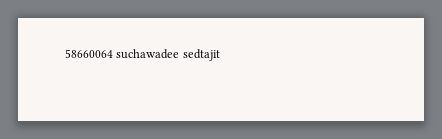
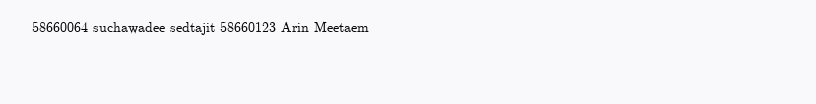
- 58660064 suchawadee sedtajit
+ 58660064 suchawadee sedtajit 58660123 Arin Meetaem

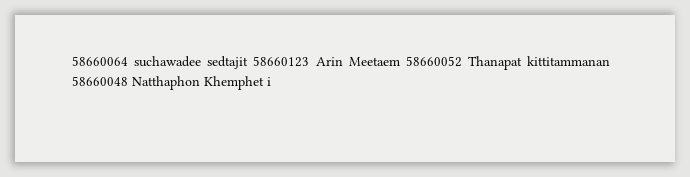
- 58660064 suchawadee sedtajit 58660123 Arin Meetaem
+ 58660064 suchawadee sedtajit 58660123 Arin Meetaem 58660052 Thanapat kittitammanan 58660048 Natthaphon Khemphet i

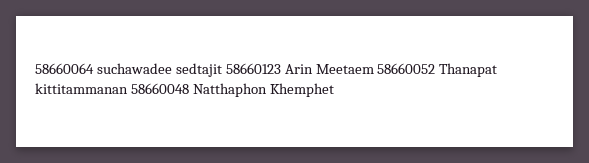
- 58660064 suchawadee sedtajit 58660123 Arin Meetaem 58660052 Thanapat kittitammanan 58660048 Natthaphon Khemphet i
+ 58660064 suchawadee sedtajit 58660123 Arin Meetaem 58660052 Thanapat kittitammanan 58660048 Natthaphon Khemphet

